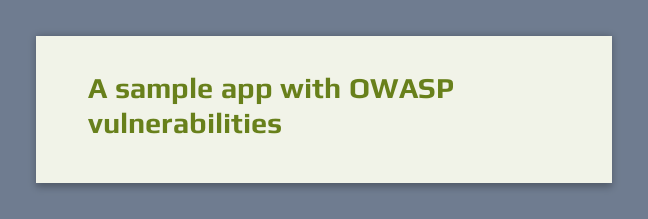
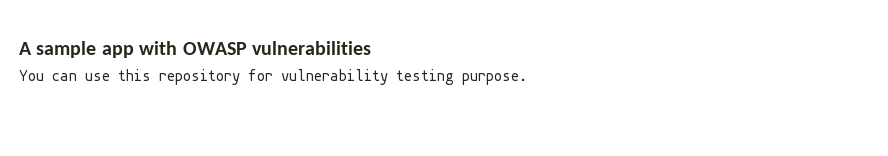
+ You can use this repository for vulnerability testing purpose.

